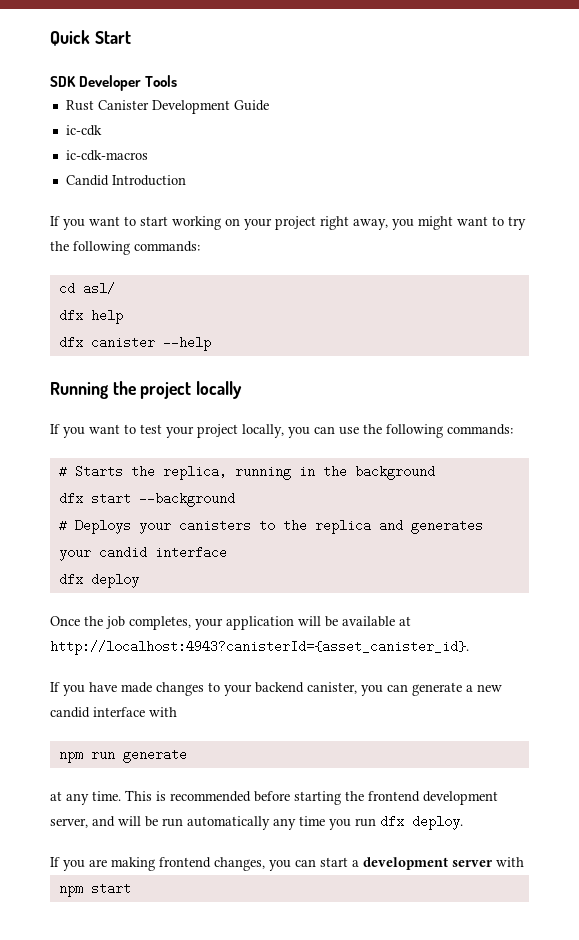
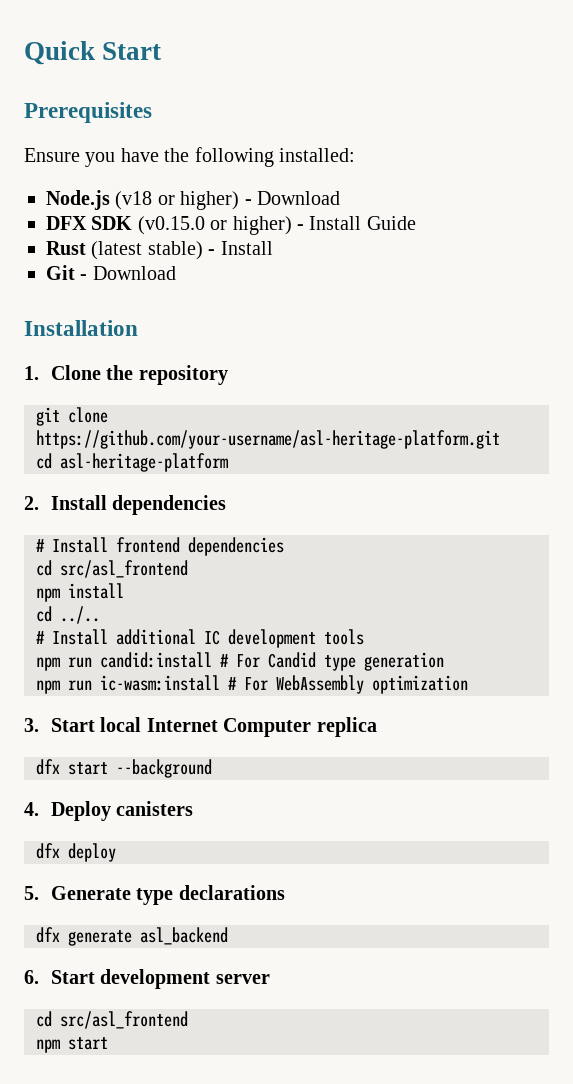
- SDK Developer Tools
- Rust Canister Development Guide
- ic-cdk
- ic-cdk-macros
- Candid Introduction
- If you want to start working on your project right away, you might want to try the following commands:
- cd asl/
- dfx help
- dfx canister --help
- Running the project locally
- If you want to test your project locally, you can use the following commands:
- # Starts the replica, running in the background
+ Prerequisites
+ Ensure you have the following installed:
+ Node.js (v18 or higher) - Download
+ DFX SDK (v0.15.0 or higher) - Install Guide
+ Rust (latest stable) - Install
+ Git - Download
+ Installation
+ 1. Clone the repository
+ git clone https://github.com/your-username/asl-heritage-platform.git
+ cd asl-heritage-platform
+ 2. Install dependencies
+ # Install frontend dependencies
+ cd src/asl_frontend
+ npm install
+ cd ../..
+ # Install additional IC development tools
+ npm run candid:install # For Candid type generation
+ npm run ic-wasm:install # For WebAssembly optimization
+ 3. Start local Internet Computer replica
  dfx start --background
- # Deploys your canisters to the replica and generates your candid interface
+ 4. Deploy canisters
  dfx deploy
- Once the job completes, your application will be available at http://localhost:4943?canisterId={asset_canister_id}.
- If you have made changes to your backend canister, you can generate a new candid interface with
- npm run generate
- at any time. This is recommended before starting the frontend development server, and will be run automatically any time you run dfx deploy.
- If you are making frontend changes, you can start a development server with
+ 5. Generate type declarations
+ dfx generate asl_backend
+ 6. Start development server
+ cd src/asl_frontend

